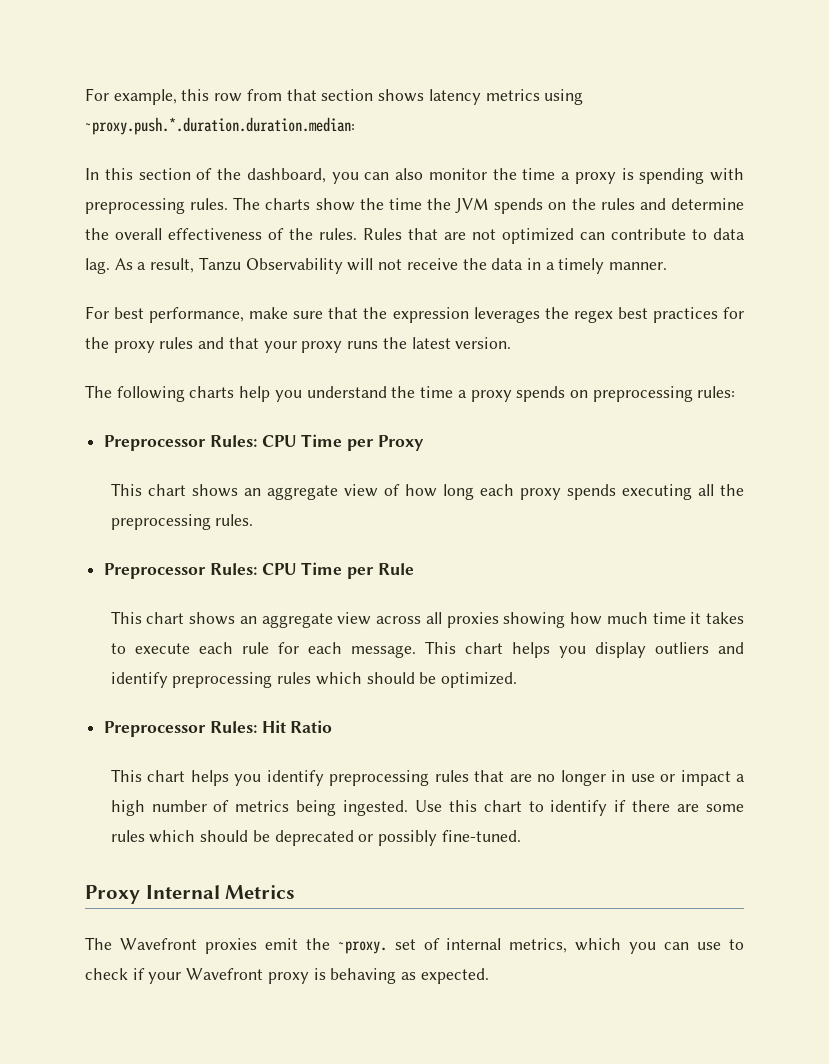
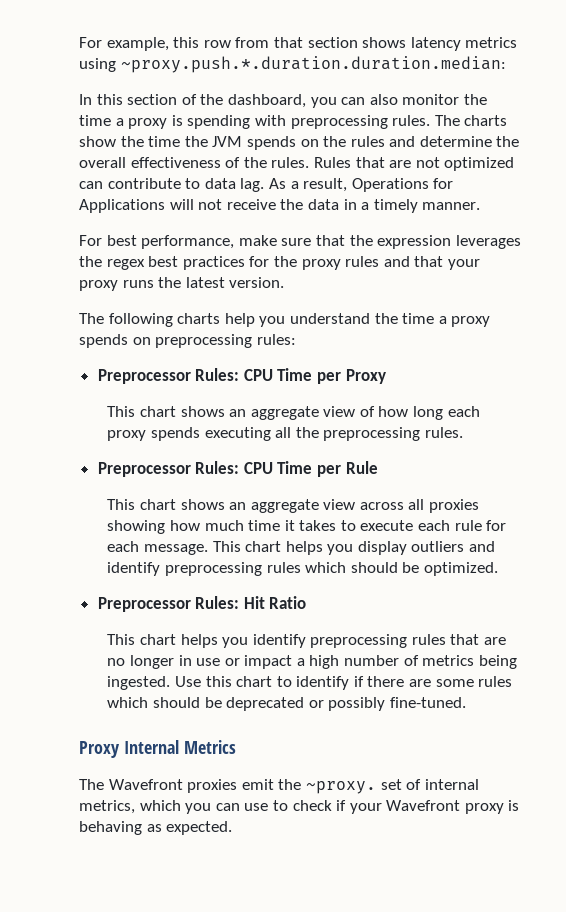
- As a result, Tanzu Observability will not receive the data in a timely manner.
+ As a result, Operations for Applications will not receive the data in a timely manner.

